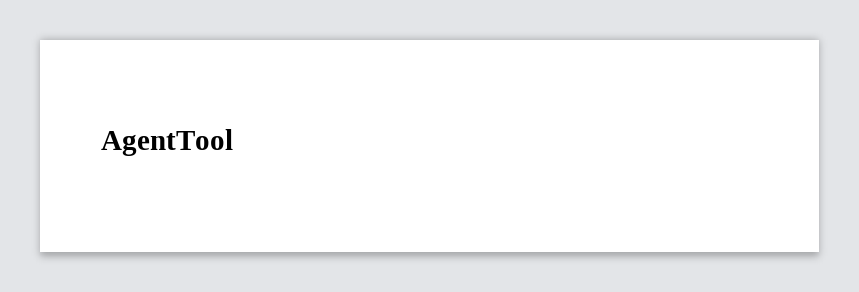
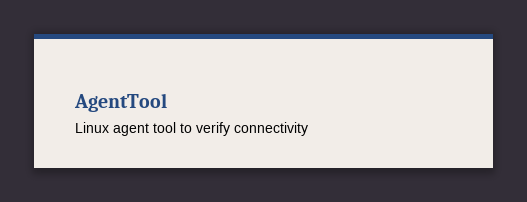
+ Linux agent tool to verify connectivity

